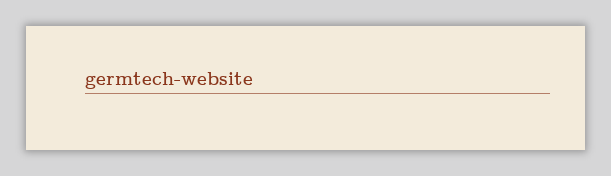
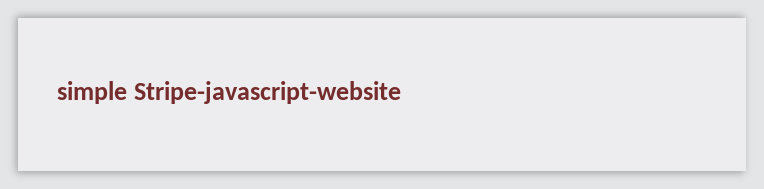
- germtech-website
+ simple Stripe-javascript-website

